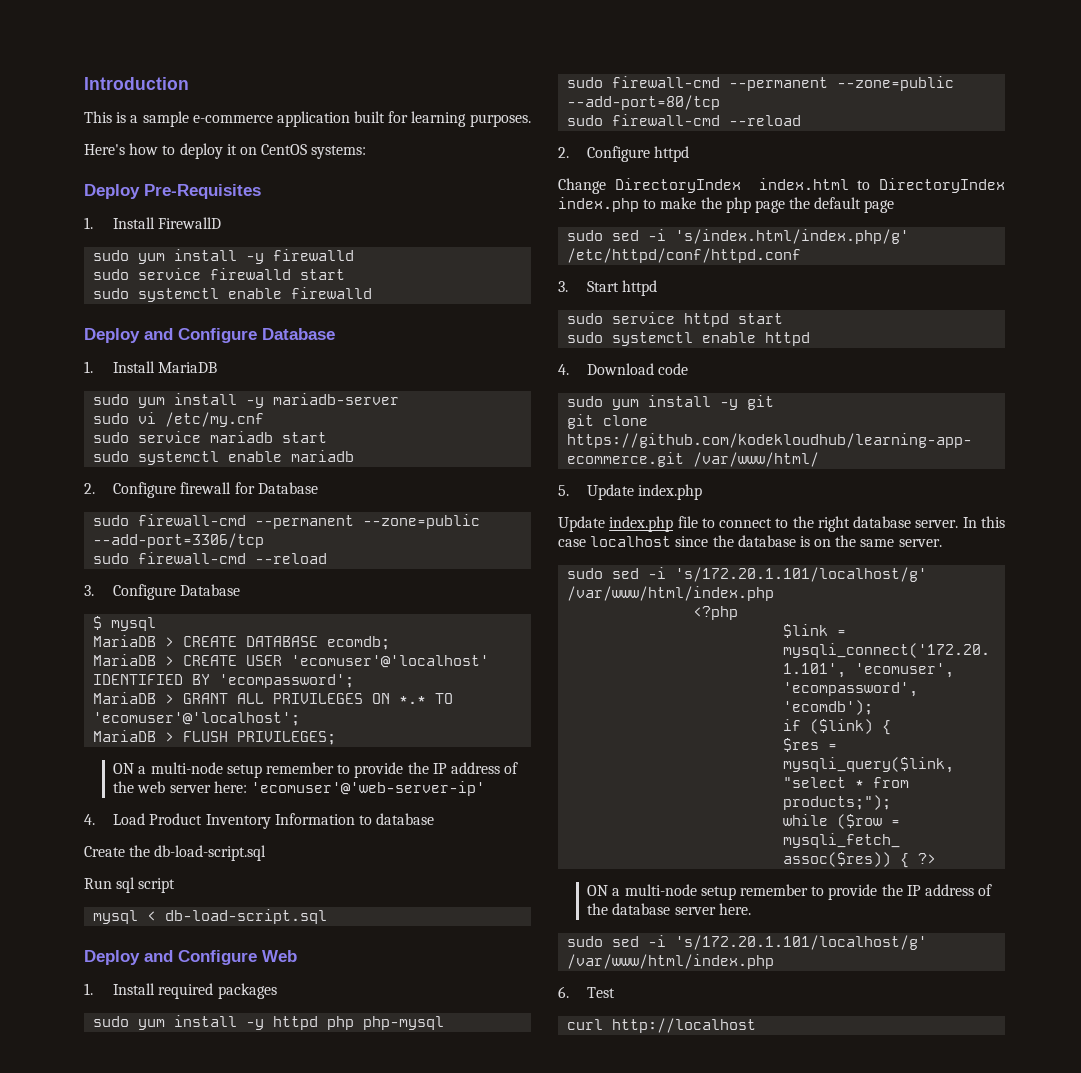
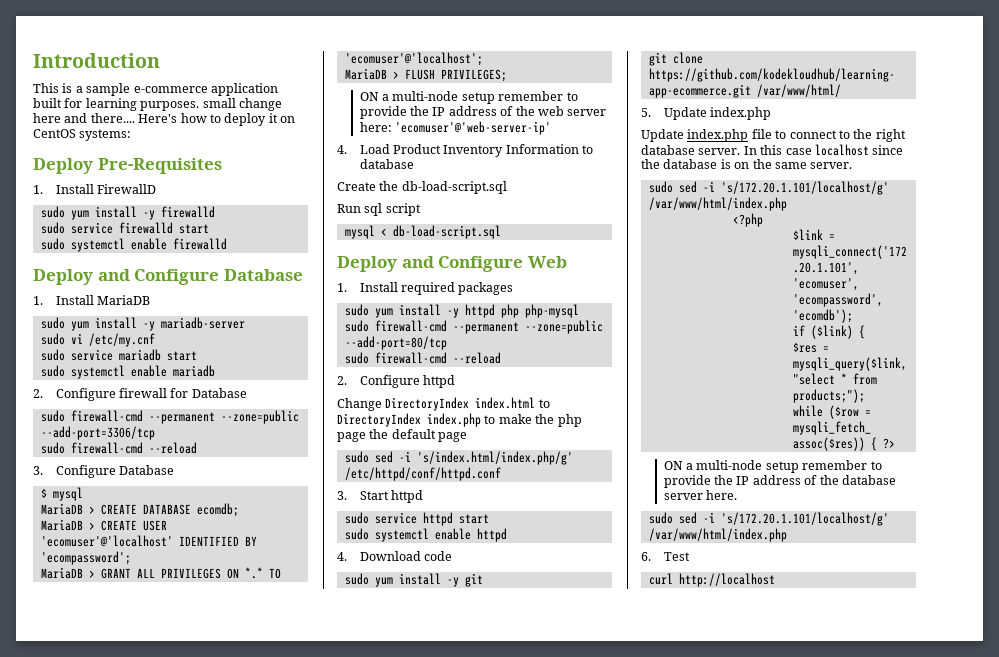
- This is a sample e-commerce application built for learning purposes.
- Here's how to deploy it on CentOS systems:
+ This is a sample e-commerce application built for learning purposes. small change here and there.... Here's how to deploy it on CentOS systems:

